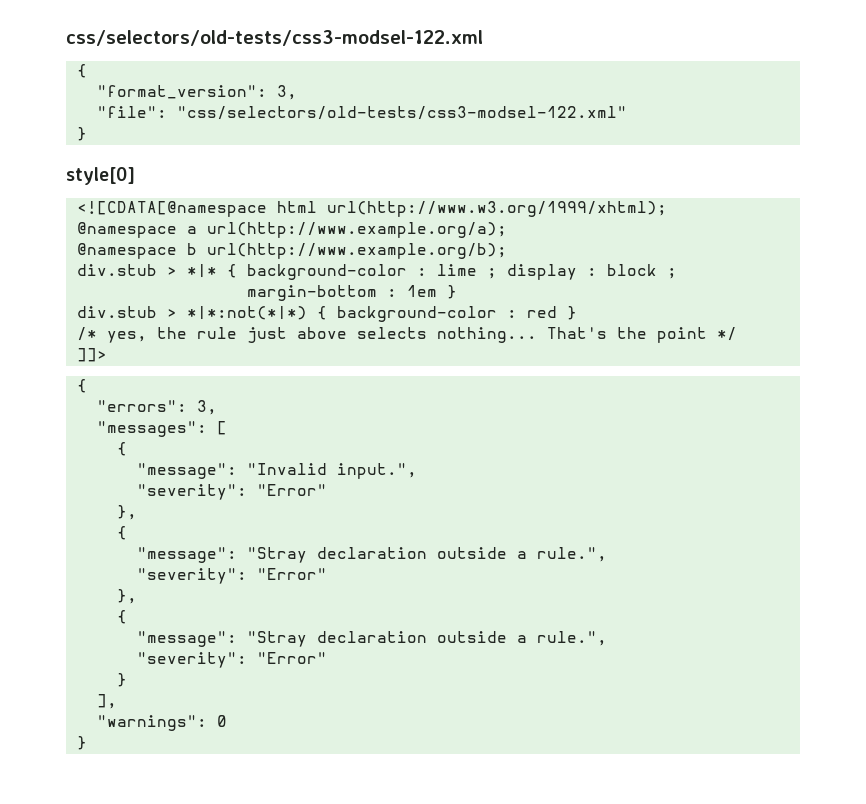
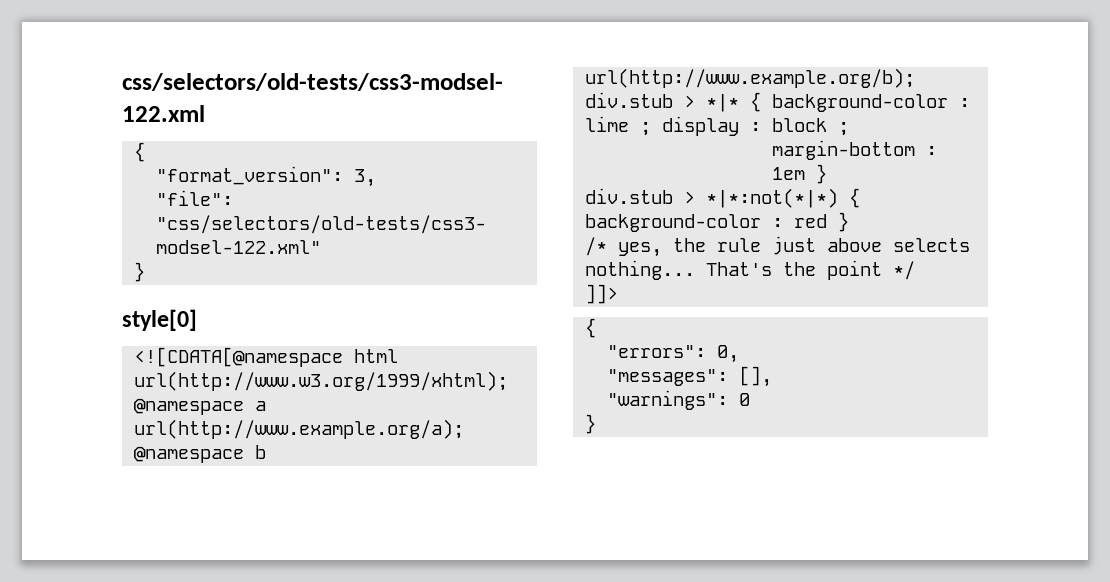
- "errors": 3,
+ "errors": 0,
- "messages": [
- {
- "message": "Invalid input.",
- "severity": "Error"
- },
- {
- "message": "Stray declaration outside a rule.",
- "severity": "Error"
- },
- {
- "message": "Stray declaration outside a rule.",
- "severity": "Error"
- }
- ],
+ "messages": [],

